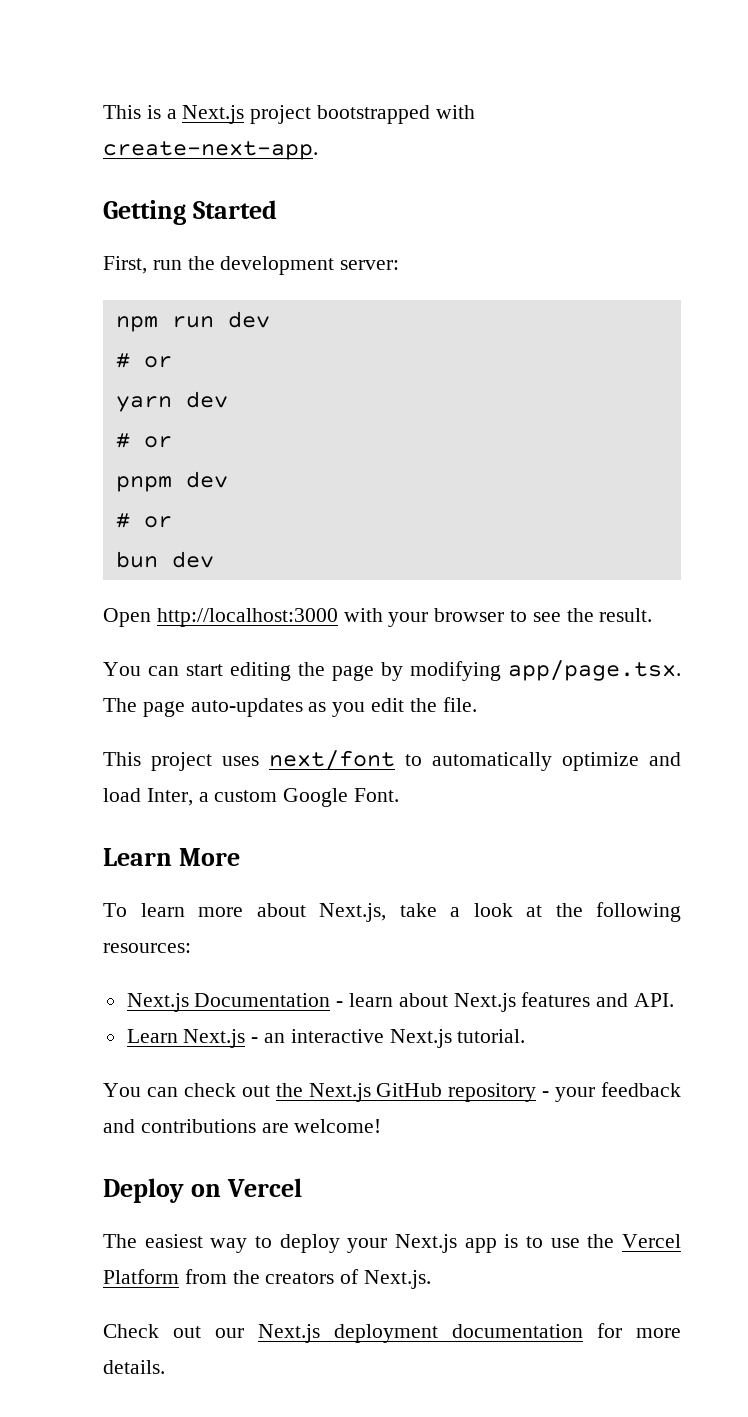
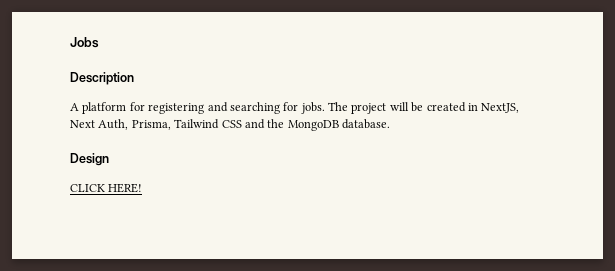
- This is a Next.js project bootstrapped with create-next-app.
- Getting Started
- First, run the development server:
- npm run dev
- # or
- yarn dev
- # or
- pnpm dev
- # or
- bun dev
- Open http://localhost:3000 with your browser to see the result.
- You can start editing the page by modifying app/page.tsx. The page auto-updates as you edit the file.
- This project uses next/font to automatically optimize and load Inter, a custom Google Font.
- Learn More
- To learn more about Next.js, take a look at the following resources:
- Next.js Documentation - learn about Next.js features and API.
- Learn Next.js - an interactive Next.js tutorial.
- You can check out the Next.js GitHub repository - your feedback and contributions are welcome!
- Deploy on Vercel
- The easiest way to deploy your Next.js app is to use the Vercel Platform from the creators of Next.js.
- Check out our Next.js deployment documentation for more details.
+ Jobs
+ Description
+ A platform for registering and searching for jobs. The project will be created in NextJS, Next Auth, Prisma, Tailwind CSS and the MongoDB database.
+ Design
+ CLICK HERE!

